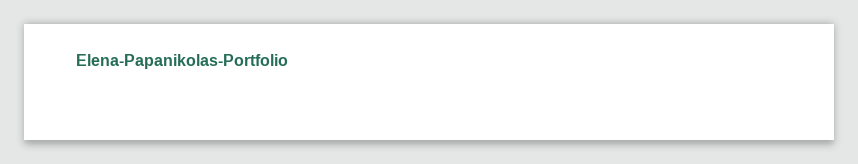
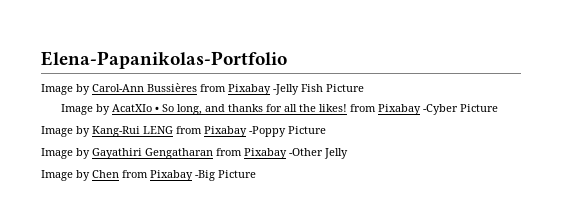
+ Image by Carol-Ann Bussières from Pixabay -Jelly Fish Picture
+ Image by AcatXIo • So long, and thanks for all the likes! from Pixabay -Cyber Picture
+ Image by Kang-Rui LENG from Pixabay -Poppy Picture
+ Image by Gayathiri Gengatharan from Pixabay -Other Jelly
+ Image by Chen from Pixabay -Big Picture

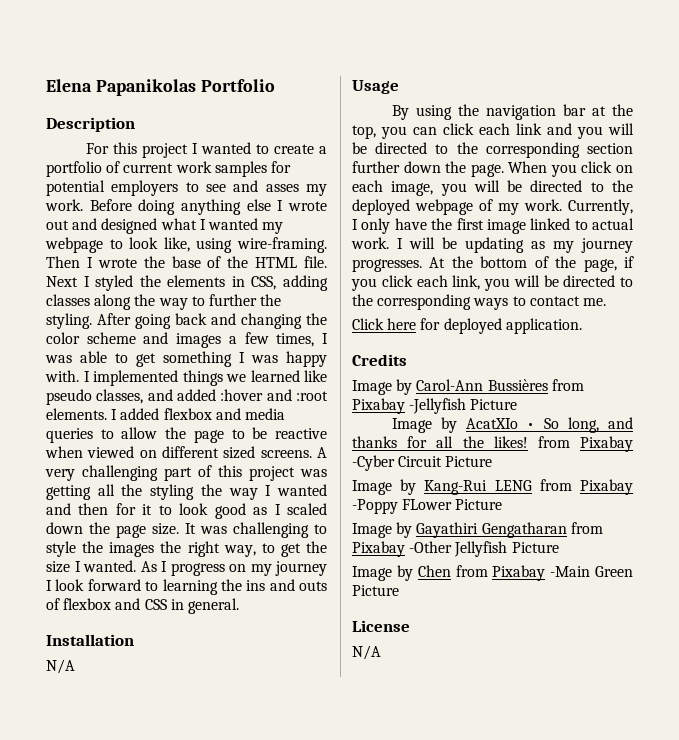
- Elena-Papanikolas-Portfolio
+ Elena Papanikolas Portfolio
+ Description
+ For this project I wanted to create a portfolio of current work samples for potential employers to see and asses my work. Before doing anything else I wrote out and designed what I wanted my webpage to look like, using wire-framing. Then I wrote the base of the HTML file. Next I styled the elements in CSS, adding classes along the way to further the styling. After going back and changing the color scheme and images a few times, I was able to get something I was happy with. I implemented things we learned like pseudo classes, and added :hover and :root elements. I added flexbox and media queries to allow the page to be reactive when viewed on different sized screens. A very challenging part of this project was getting all the styling the way I wanted and then for it to look good as I scaled down the page size. It was challenging to style the images the right way, to get the size I wanted. As I progress on my journey I look forward to learning the ins and outs of flexbox and CSS in general.
+ Installation
+ N/A
+ Usage
+ By using the navigation bar at the top, you can click each link and you will be directed to the corresponding section further down the page. When you click on each image, you will be directed to the deployed webpage of my work. Currently, I only have the first image linked to actual work. I will be updating as my journey progresses. At the bottom of the page, if you click each link, you will be directed to the corresponding ways to contact me.
+ Click here for deployed application.
+ Credits
- Image by Carol-Ann Bussières from Pixabay -Jelly Fish Picture
+ Image by Carol-Ann Bussières from Pixabay -Jellyfish Picture
- Image by AcatXIo • So long, and thanks for all the likes! from Pixabay -Cyber Picture
+ Image by AcatXIo • So long, and thanks for all the likes! from Pixabay -Cyber Circuit Picture
- Image by Kang-Rui LENG from Pixabay -Poppy Picture
+ Image by Kang-Rui LENG from Pixabay -Poppy FLower Picture
- Image by Gayathiri Gengatharan from Pixabay -Other Jelly
+ Image by Gayathiri Gengatharan from Pixabay -Other Jellyfish Picture
- Image by Chen from Pixabay -Big Picture
+ Image by Chen from Pixabay -Main Green Picture
+ License
+ N/A

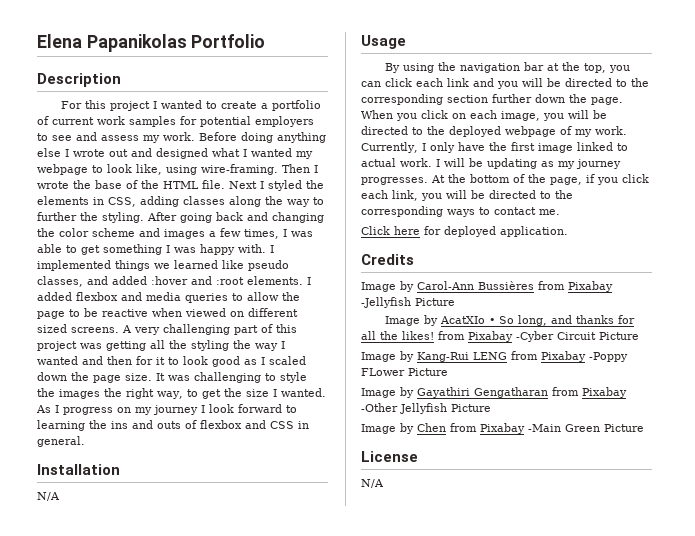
- For this project I wanted to create a portfolio of current work samples for potential employers to see and asses my work.
+ For this project I wanted to create a portfolio of current work samples for potential employers to see and assess my work.

